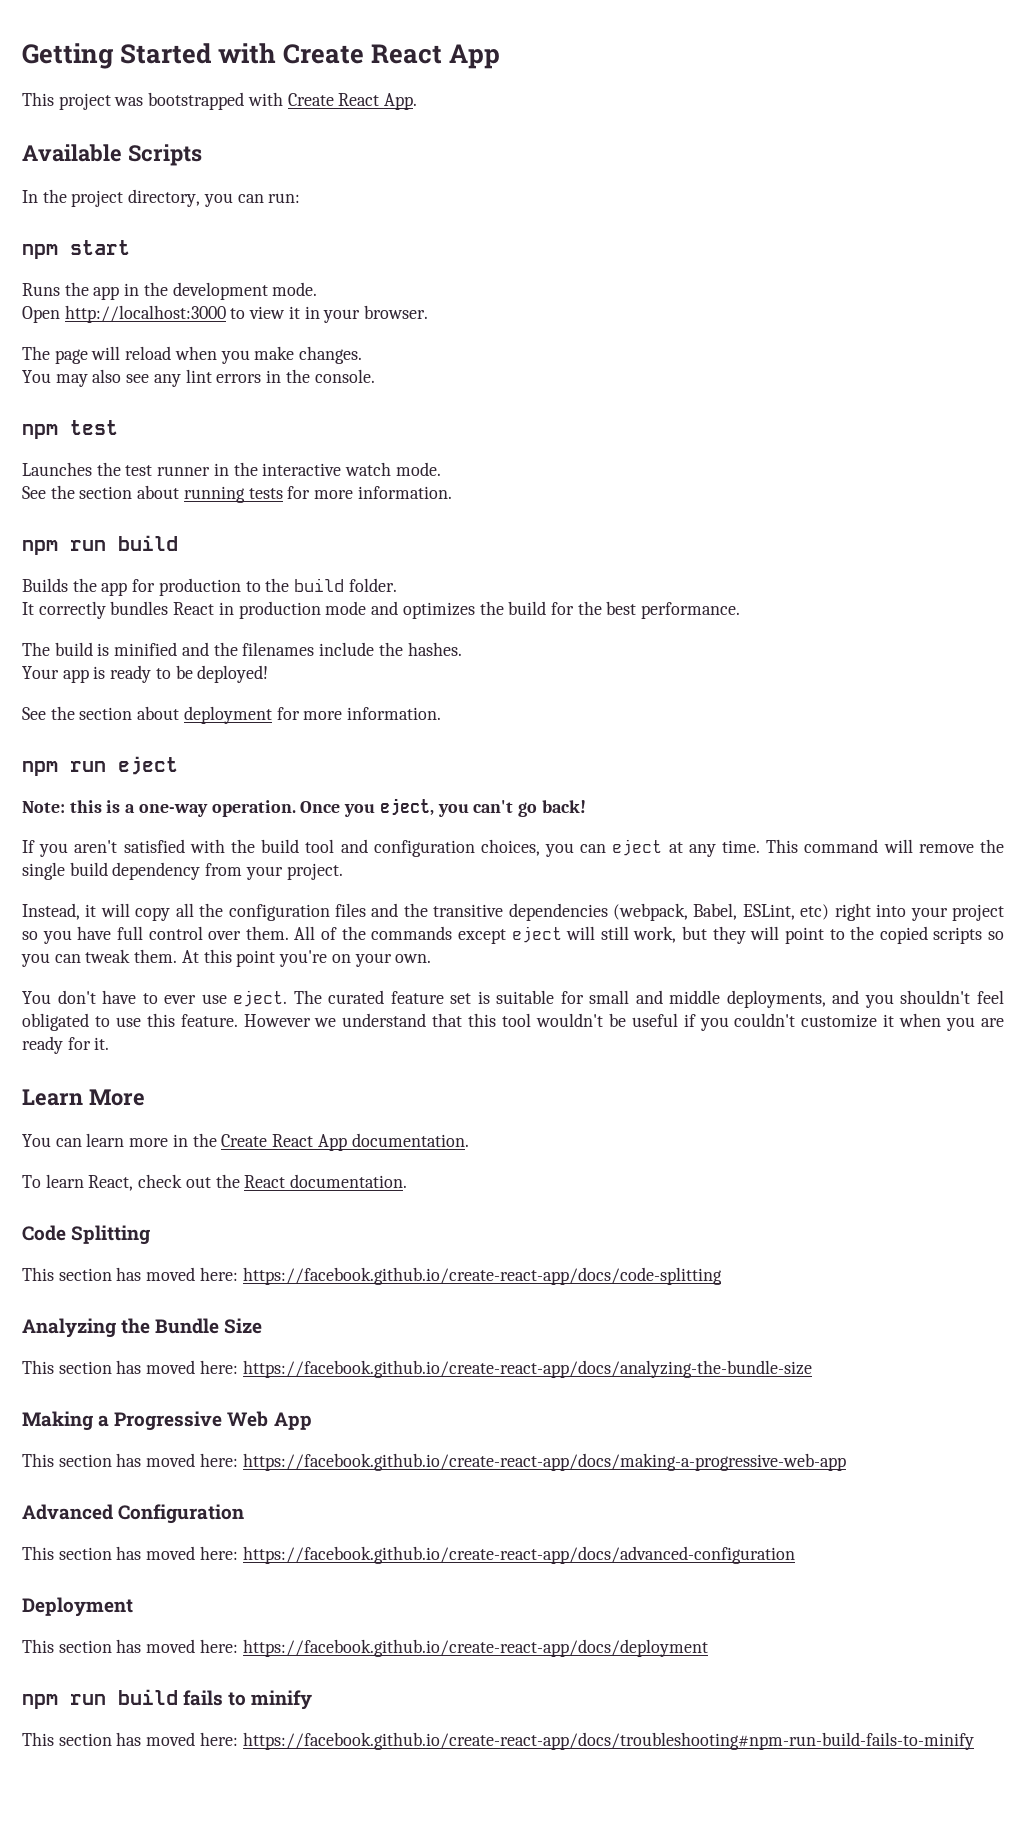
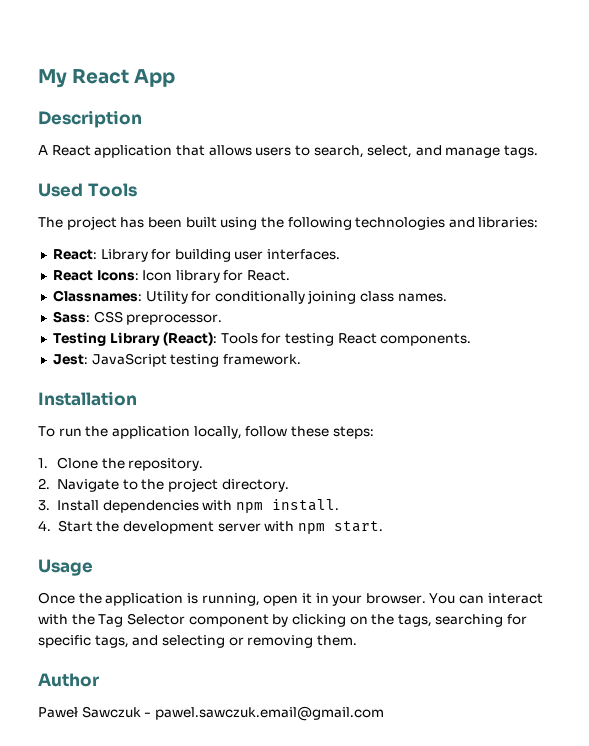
- Getting Started with Create React App
- This project was bootstrapped with Create React App.
- Available Scripts
- In the project directory, you can run:
- npm start
- Runs the app in the development mode.
- Open http://localhost:3000 to view it in your browser.
- The page will reload when you make changes.
- You may also see any lint errors in the console.
- npm test
- Launches the test runner in the interactive watch mode.
- See the section about running tests for more information.
- npm run build
- Builds the app for production to the build folder.
- It correctly bundles React in production mode and optimizes the build for the best performance.
- The build is minified and the filenames include the hashes.
- Your app is ready to be deployed!
- See the section about deployment for more information.
- npm run eject
- Note: this is a one-way operation. Once you eject, you can't go back!
- If you aren't satisfied with the build tool and configuration choices, you can eject at any time. This command will remove the single build dependency from your project.
- Instead, it will copy all the configuration files and the transitive dependencies (webpack, Babel, ESLint, etc) right into your project so you have full control over them. All of the commands except eject will still work, but they will point to the copied scripts so you can tweak them. At this point you're on your own.
- You don't have to ever use eject. The curated feature set is suitable for small and middle deployments, and you shouldn't feel obligated to use this feature. However we understand that this tool wouldn't be useful if you couldn't customize it when you are ready for it.
- Learn More
- You can learn more in the Create React App documentation.
- To learn React, check out the React documentation.
- Code Splitting
- This section has moved here: https://facebook.github.io/create-react-app/docs/code-splitting
- Analyzing the Bundle Size
- This section has moved here: https://facebook.github.io/create-react-app/docs/analyzing-the-bundle-size
- Making a Progressive Web App
- This section has moved here: https://facebook.github.io/create-react-app/docs/making-a-progressive-web-app
- Advanced Configuration
- This section has moved here: https://facebook.github.io/create-react-app/docs/advanced-configuration
- Deployment
- This section has moved here: https://facebook.github.io/create-react-app/docs/deployment
- npm run build fails to minify
- This section has moved here: https://facebook.github.io/create-react-app/docs/troubleshooting#npm-run-build-fails-to-minify
+ My React App
+ Description
+ A React application that allows users to search, select, and manage tags.
+ Used Tools
+ The project has been built using the following technologies and libraries:
+ React: Library for building user interfaces.
+ React Icons: Icon library for React.
+ Classnames: Utility for conditionally joining class names.
+ Sass: CSS preprocessor.
+ Testing Library (React): Tools for testing React components.
+ Jest: JavaScript testing framework.
+ Installation
+ To run the application locally, follow these steps:
+ 1. Clone the repository.
+ 2. Navigate to the project directory.
+ 3. Install dependencies with npm install.
+ 4. Start the development server with npm start.
+ Usage
+ Once the application is running, open it in your browser. You can interact with the Tag Selector component by clicking on the tags, searching for specific tags, and selecting or removing them.
+ Author
+ Paweł Sawczuk - pawel.sawczuk.email@gmail.com

